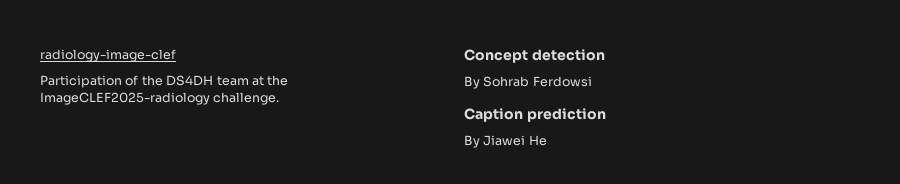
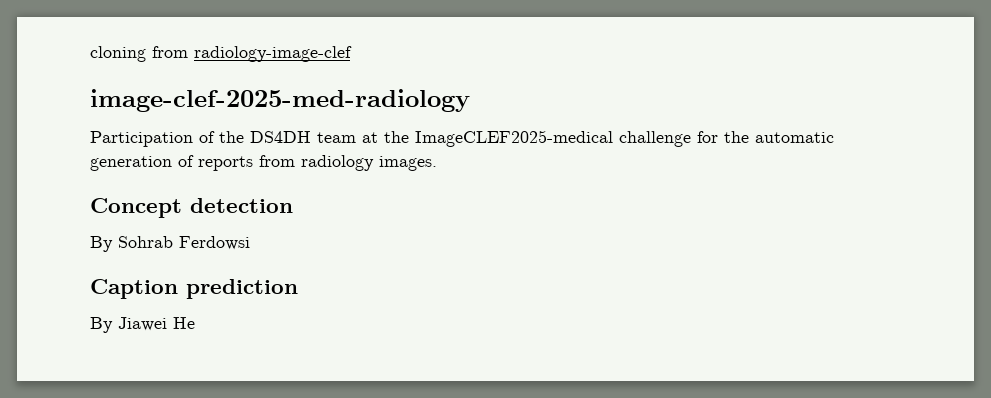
- radiology-image-clef
+ cloning from radiology-image-clef
+ image-clef-2025-med-radiology
- Participation of the DS4DH team at the ImageCLEF2025-radiology challenge.
+ Participation of the DS4DH team at the ImageCLEF2025-medical challenge for the automatic generation of reports from radiology images.

